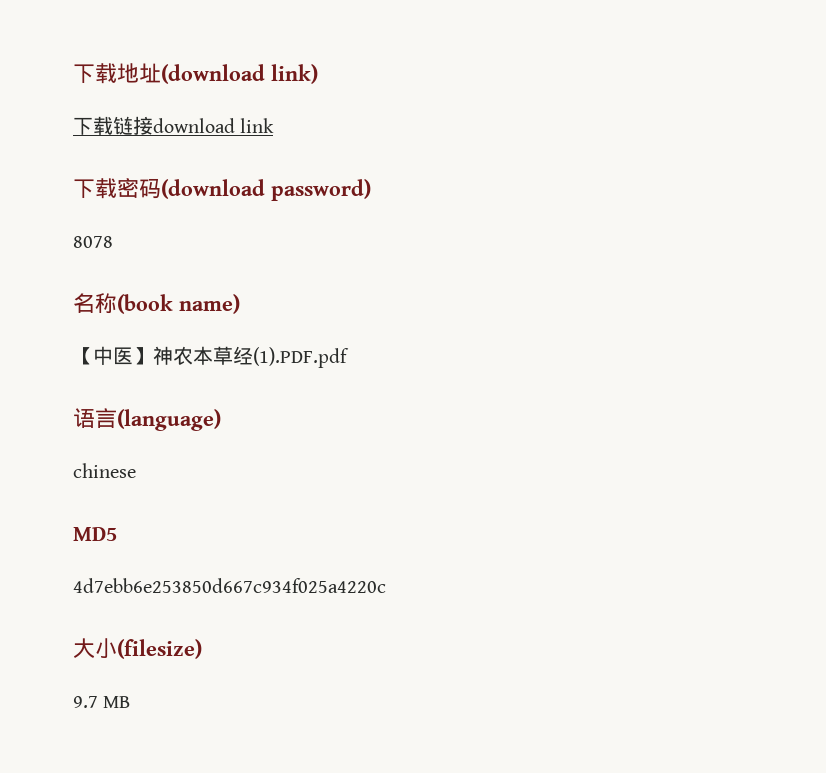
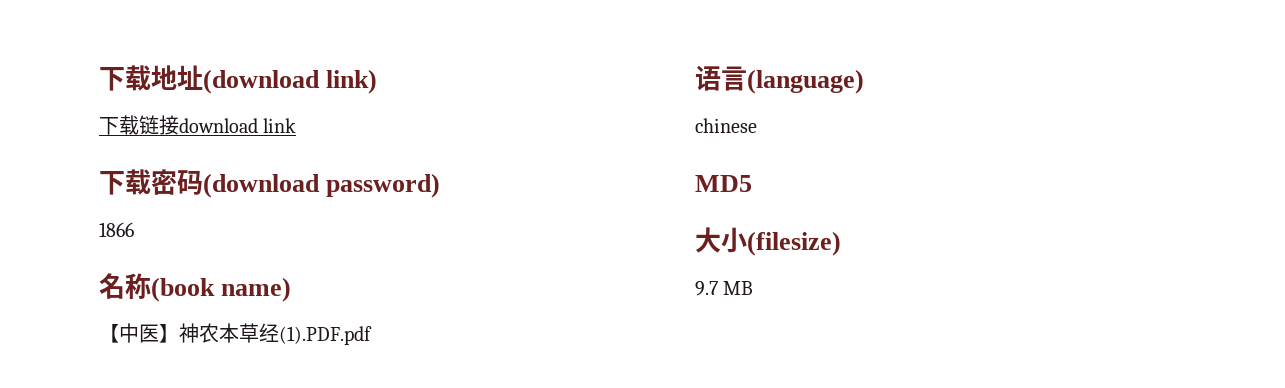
- 8078
+ 1866
- 4d7ebb6e253850d667c934f025a4220c

